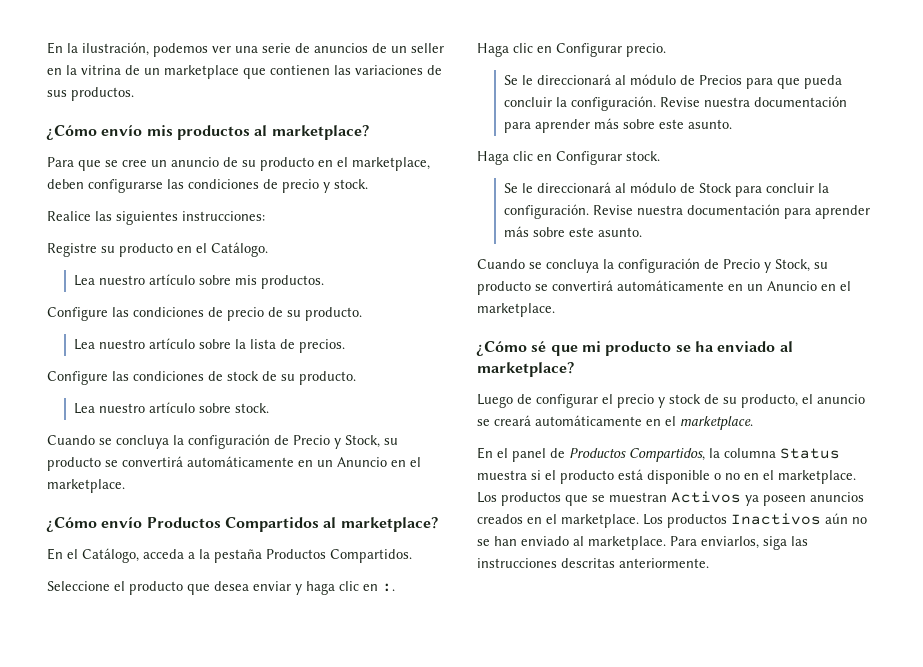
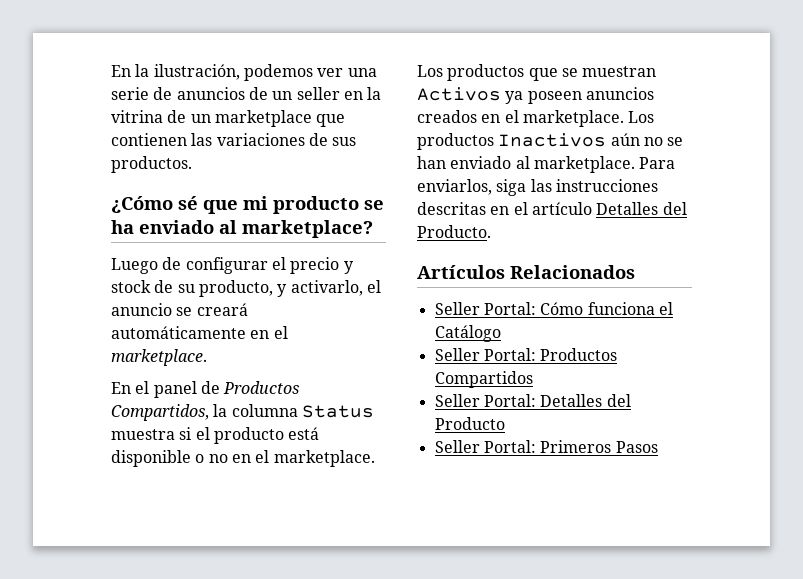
- ¿Cómo envío mis productos al marketplace?
- Para que se cree un anuncio de su producto en el marketplace, deben configurarse las condiciones de precio y stock.
- Realice las siguientes instrucciones:
- Registre su producto en el Catálogo.
- Lea nuestro artículo sobre mis productos.
- Configure las condiciones de precio de su producto.
- Lea nuestro artículo sobre la lista de precios.
- Configure las condiciones de stock de su producto.
- Lea nuestro artículo sobre stock.
- Cuando se concluya la configuración de Precio y Stock, su producto se convertirá automáticamente en un Anuncio en el marketplace.
- ¿Cómo envío Productos Compartidos al marketplace?
- En el Catálogo, acceda a la pestaña Productos Compartidos.
- Seleccione el producto que desea enviar y haga clic en :.
- Haga clic en Configurar precio.
- Se le direccionará al módulo de Precios para que pueda concluir la configuración. Revise nuestra documentación para aprender más sobre este asunto.
- Haga clic en Configurar stock.
- Se le direccionará al módulo de Stock para concluir la configuración. Revise nuestra documentación para aprender más sobre este asunto.
- Cuando se concluya la configuración de Precio y Stock, su producto se convertirá automáticamente en un Anuncio en el marketplace.
- Luego de configurar el precio y stock de su producto, el anuncio se creará automáticamente en el marketplace.
+ Luego de configurar el precio y stock de su producto, y activarlo, el anuncio se creará automáticamente en el marketplace.
- Para enviarlos, siga las instrucciones descritas anteriormente.
+ Para enviarlos, siga las instrucciones descritas en el artículo Detalles del Producto.
+ Artículos Relacionados
+ Seller Portal: Cómo funciona el Catálogo
+ Seller Portal: Productos Compartidos
+ Seller Portal: Detalles del Producto
+ Seller Portal: Primeros Pasos

